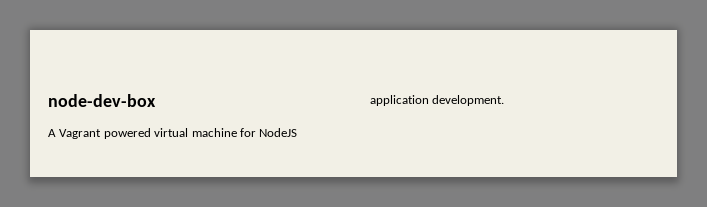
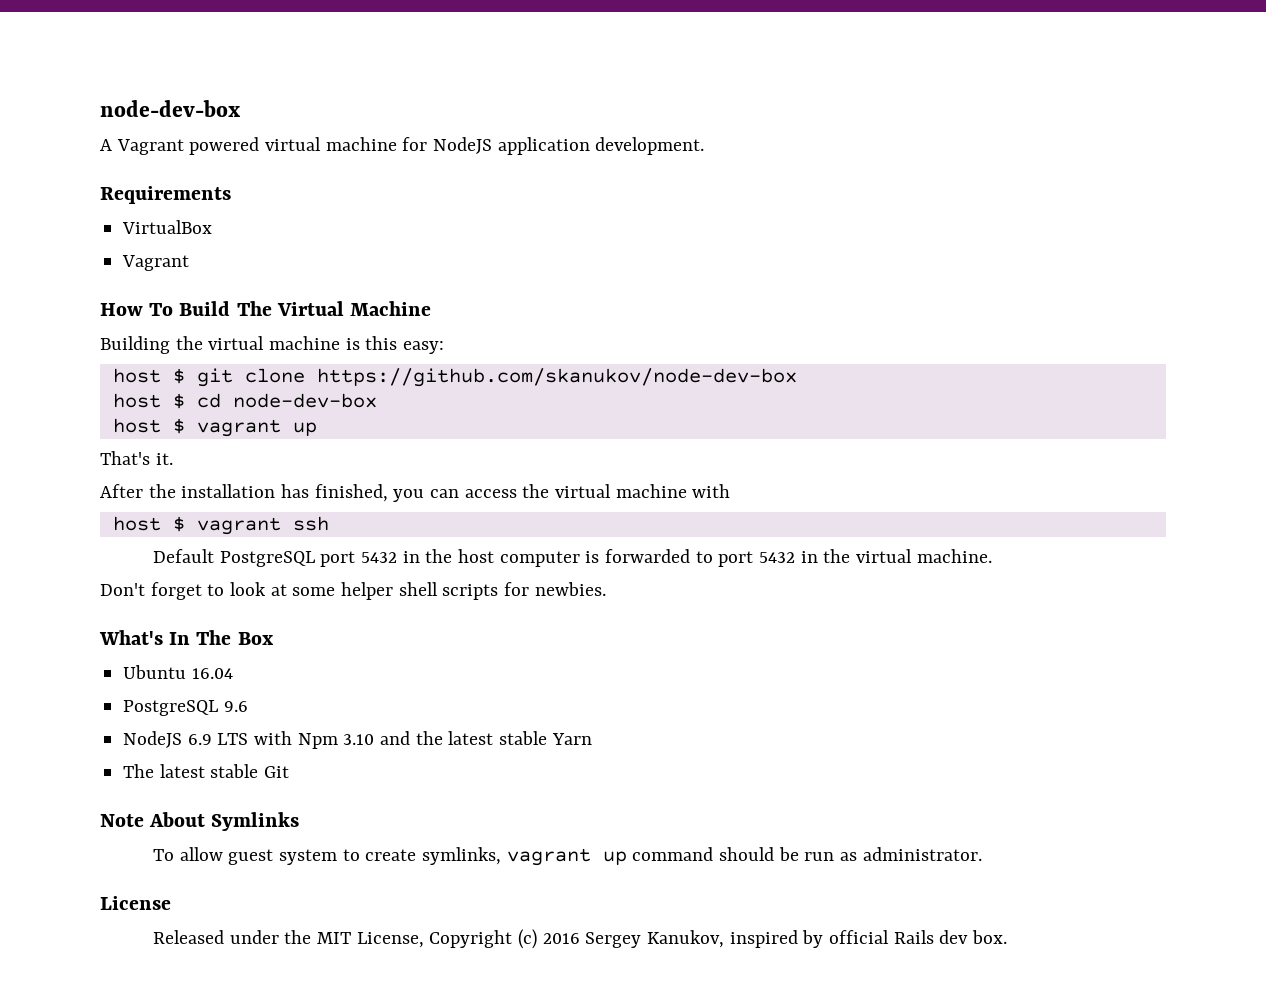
+ Requirements
+ VirtualBox
+ Vagrant
+ How To Build The Virtual Machine
+ Building the virtual machine is this easy:
+ host $ git clone https://github.com/skanukov/node-dev-box
+ host $ cd node-dev-box
+ host $ vagrant up
+ That's it.
+ After the installation has finished, you can access the virtual machine with
+ host $ vagrant ssh
+ Default PostgreSQL port 5432 in the host computer is forwarded to port 5432 in the virtual machine.
+ Don't forget to look at some helper shell scripts for newbies.
+ What's In The Box
+ Ubuntu 16.04
+ PostgreSQL 9.6
+ NodeJS 6.9 LTS with Npm 3.10 and the latest stable Yarn
+ The latest stable Git
+ Note About Symlinks
+ To allow guest system to create symlinks, vagrant up command should be run as administrator.
+ License
+ Released under the MIT License, Copyright (c) 2016 Sergey Kanukov, inspired by official Rails dev box.

